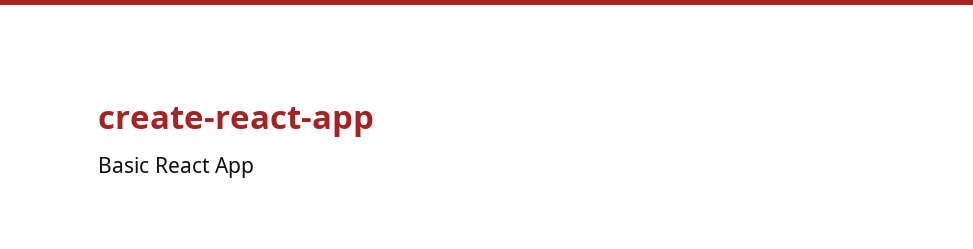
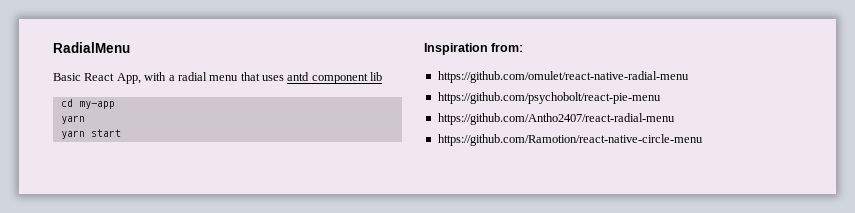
- create-react-app
+ RadialMenu
- Basic React App
+ Basic React App, with a radial menu that uses antd component lib
+ cd my-app
+ yarn
+ yarn start
+ Inspiration from:
+ https://github.com/omulet/react-native-radial-menu
+ https://github.com/psychobolt/react-pie-menu
+ https://github.com/Antho2407/react-radial-menu
+ https://github.com/Ramotion/react-native-circle-menu

